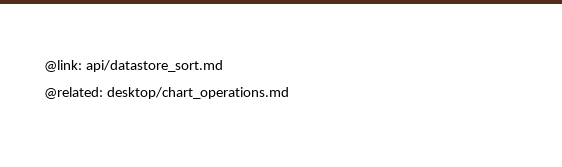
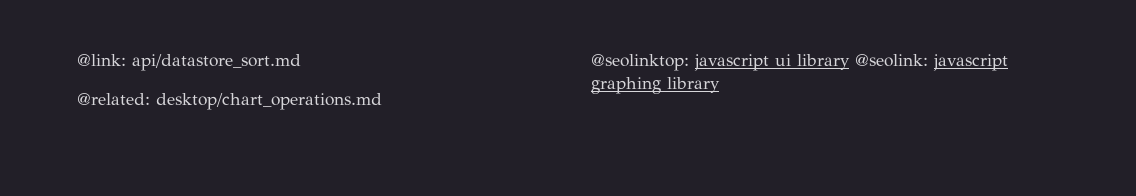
+ @seolinktop: javascript ui library @seolink: javascript graphing library

